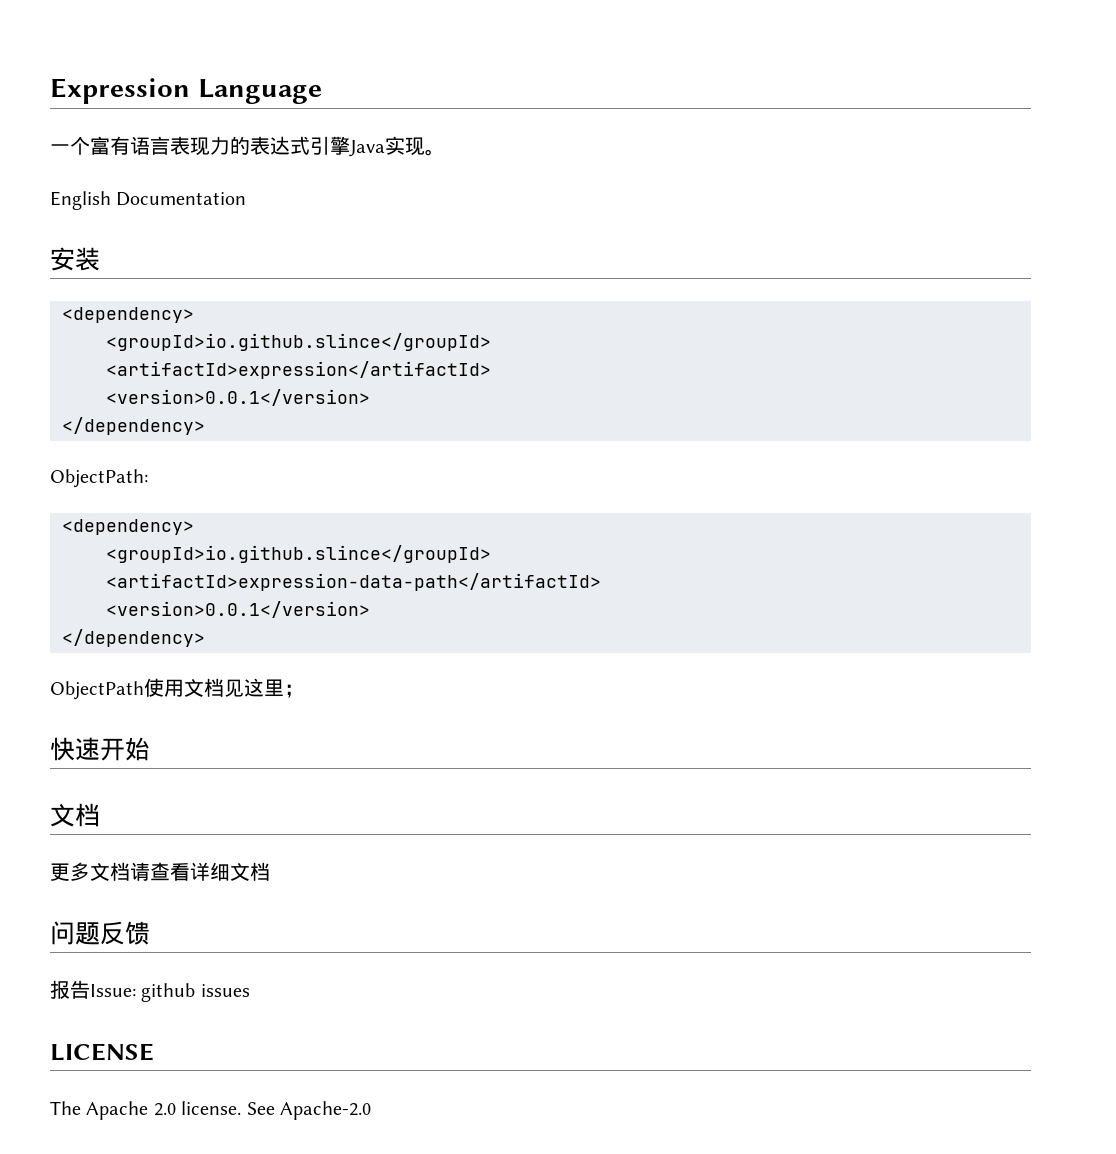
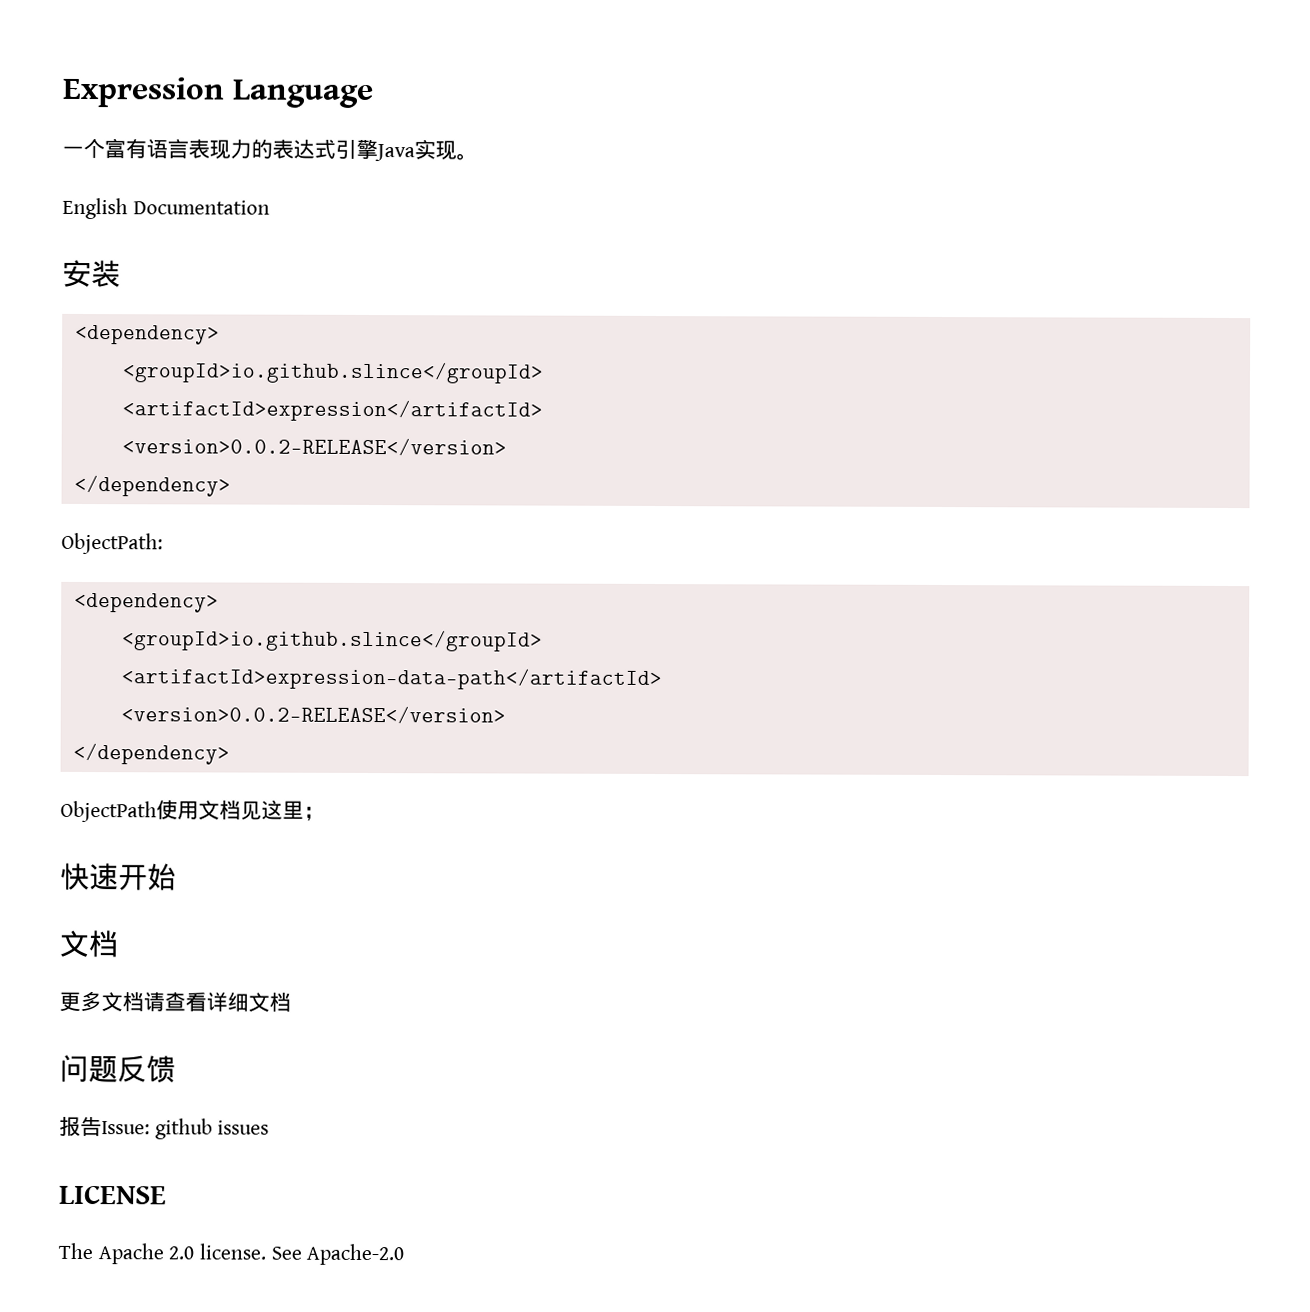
  <artifactId>expression</artifactId>
- <version>0.0.1</version>
+ <version>0.0.2-RELEASE</version>
  <artifactId>expression-data-path</artifactId>
- <version>0.0.1</version>
+ <version>0.0.2-RELEASE</version>

